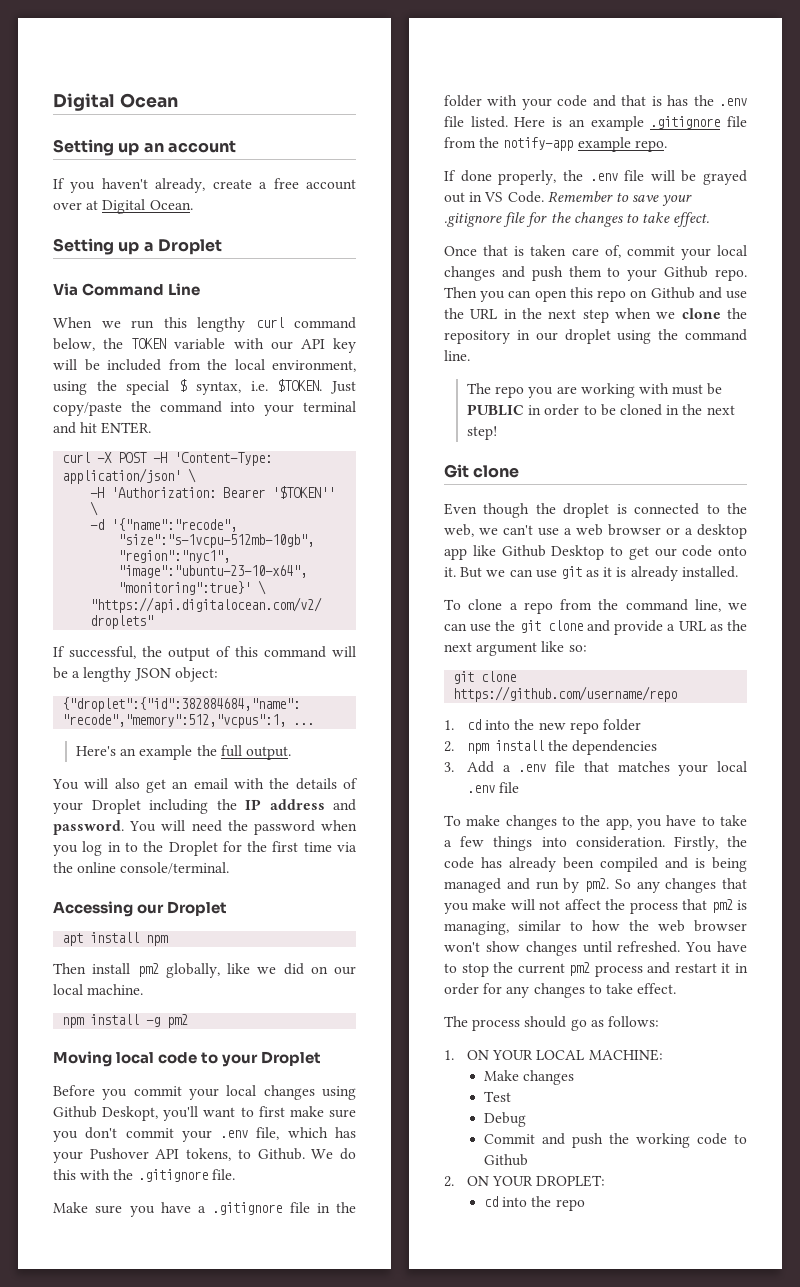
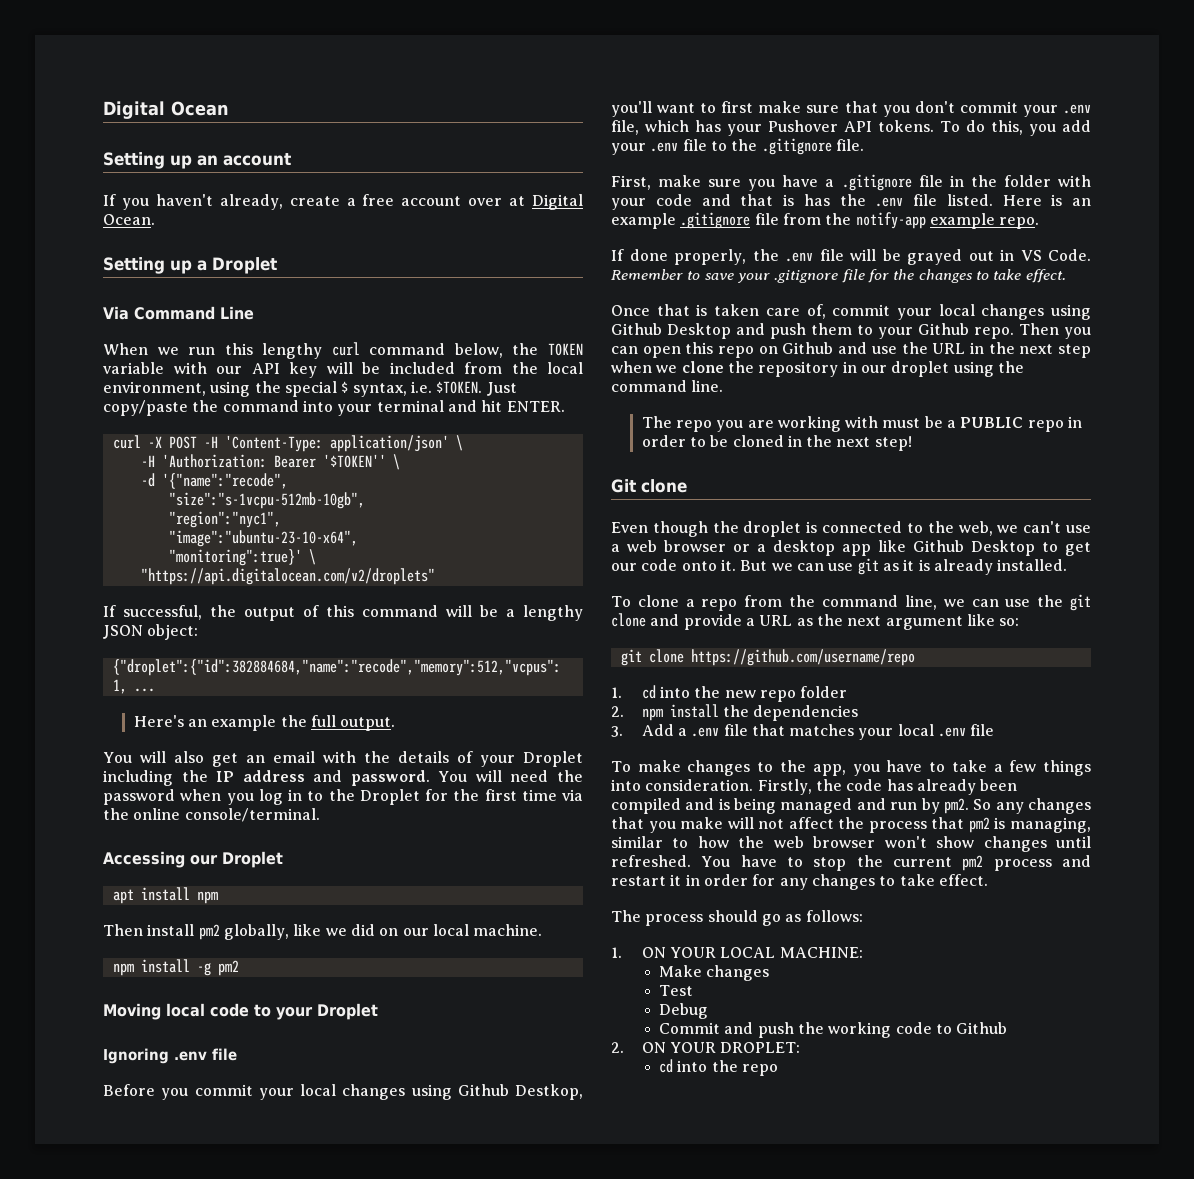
+ Ignoring .env file
- Before you commit your local changes using Github Deskopt, you'll want to first make sure you don't commit your .env file, which has your Pushover API tokens, to Github. We do this with the .gitignore file.
+ Before you commit your local changes using Github Destkop, you'll want to first make sure that you don't commit your .env file, which has your Pushover API tokens. To do this, you add your .env file to the .gitignore file.
- Make sure you have a .gitignore file in the folder with your code and that is has the .env file listed.
+ First, make sure you have a .gitignore file in the folder with your code and that is has the .env file listed.
- Once that is taken care of, commit your local changes and push them to your Github repo.
+ Once that is taken care of, commit your local changes using Github Desktop and push them to your Github repo.
- The repo you are working with must be PUBLIC in order to be cloned in the next step!
+ The repo you are working with must be a PUBLIC repo in order to be cloned in the next step!

